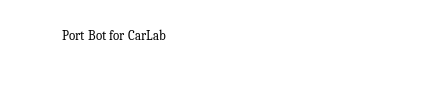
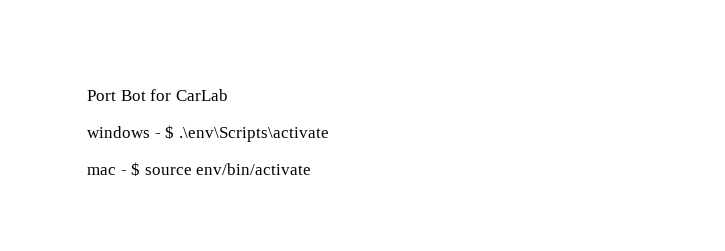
+ windows - $ .\env\Scripts\activate
+ mac - $ source env/bin/activate

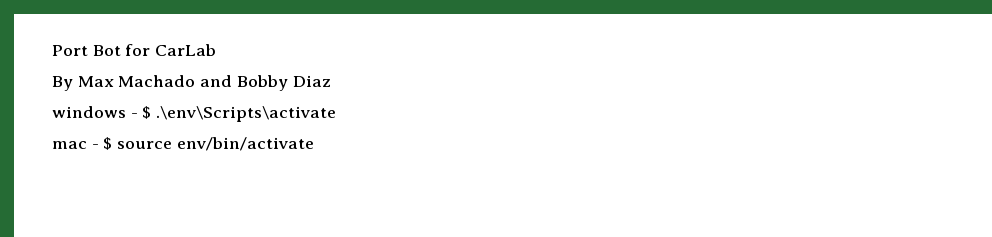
+ By Max Machado and Bobby Diaz

